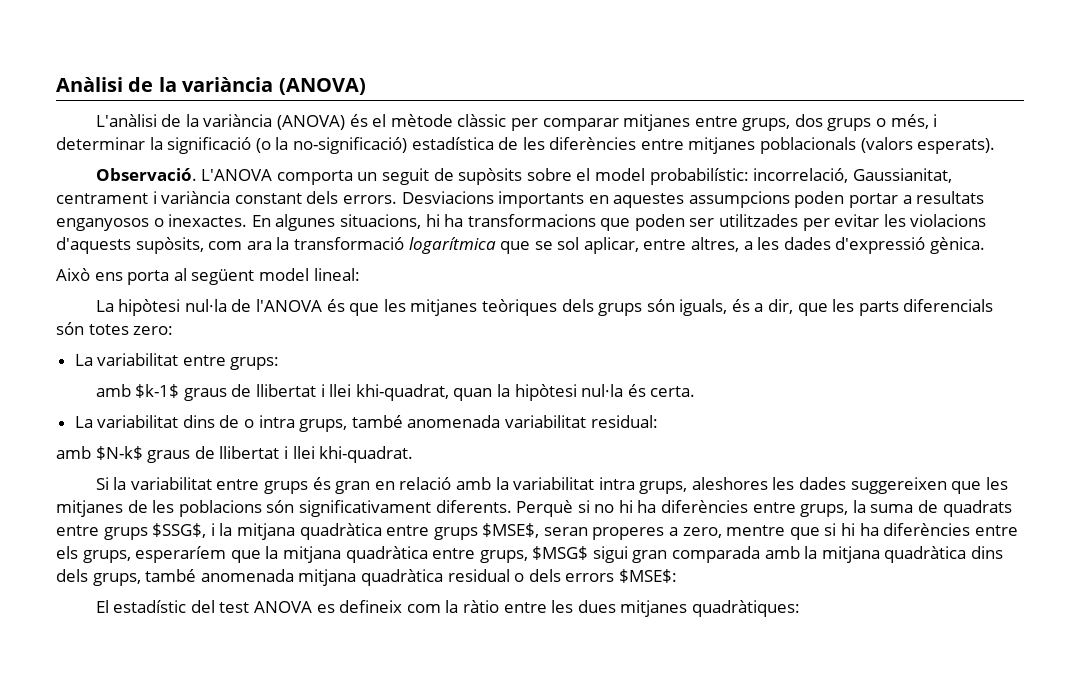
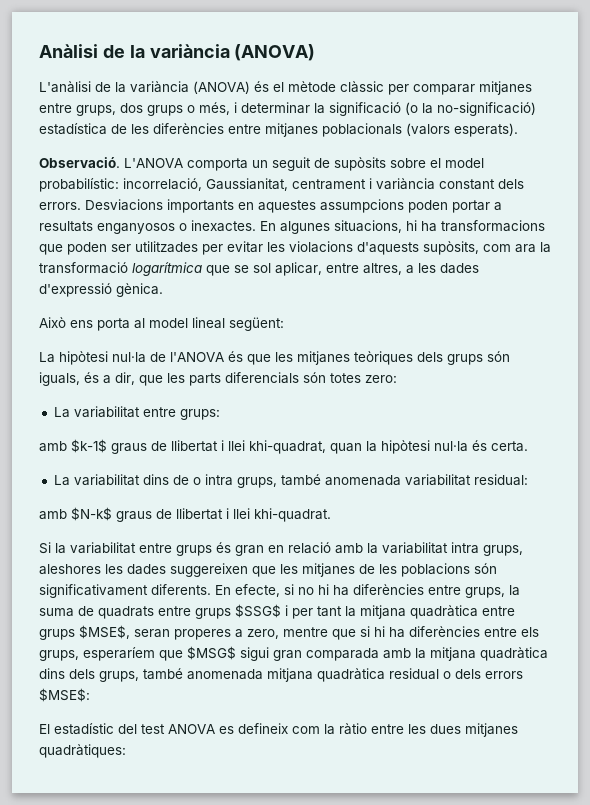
- Això ens porta al següent model lineal:
+ Això ens porta al model lineal següent:
- Perquè si no hi ha diferències entre grups, la suma de quadrats entre grups $SSG$, i la mitjana quadràtica entre grups $MSE$, seran properes a zero, mentre que si hi ha diferències entre els grups, esperaríem que la mitjana quadràtica entre grups, $MSG$ sigui gran comparada amb la mitjana quadràtica dins dels grups, també anomenada mitjana quadràtica residual o dels errors $MSE$:
+ En efecte, si no hi ha diferències entre grups, la suma de quadrats entre grups $SSG$ i per tant la mitjana quadràtica entre grups $MSE$, seran properes a zero, mentre que si hi ha diferències entre els grups, esperaríem que $MSG$ sigui gran comparada amb la mitjana quadràtica dins dels grups, també anomenada mitjana quadràtica residual o dels errors $MSE$:

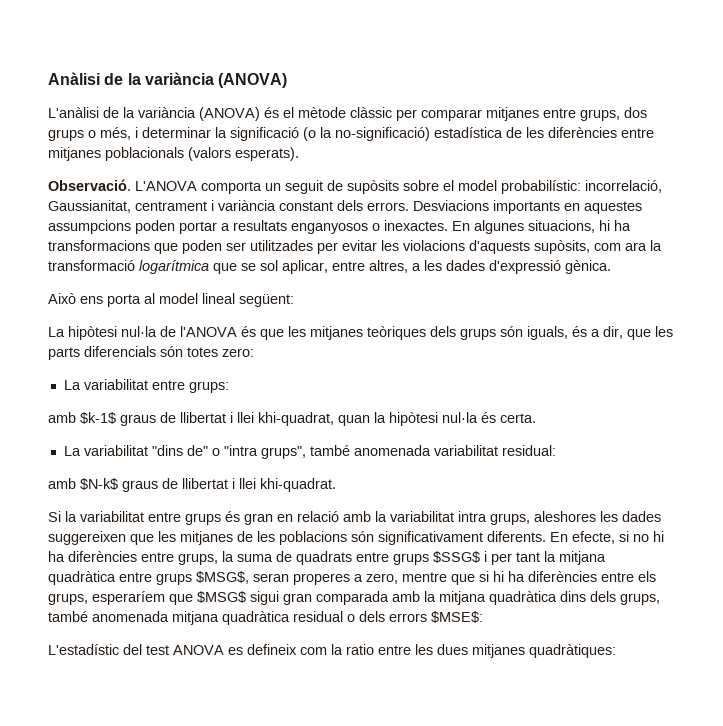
- La variabilitat dins de o intra grups, també anomenada variabilitat residual:
+ La variabilitat "dins de" o "intra grups", també anomenada variabilitat residual:
- En efecte, si no hi ha diferències entre grups, la suma de quadrats entre grups $SSG$ i per tant la mitjana quadràtica entre grups $MSE$, seran properes a zero, mentre que si hi ha diferències entre els grups, esperaríem que $MSG$ sigui gran comparada amb la mitjana quadràtica dins dels grups, també anomenada mitjana quadràtica residual o dels errors $MSE$:
+ En efecte, si no hi ha diferències entre grups, la suma de quadrats entre grups $SSG$ i per tant la mitjana quadràtica entre grups $MSG$, seran properes a zero, mentre que si hi ha diferències entre els grups, esperaríem que $MSG$ sigui gran comparada amb la mitjana quadràtica dins dels grups, també anomenada mitjana quadràtica residual o dels errors $MSE$:
- El estadístic del test ANOVA es defineix com la ràtio entre les dues mitjanes quadràtiques:
+ L'estadístic del test ANOVA es defineix com la ratio entre les dues mitjanes quadràtiques:

